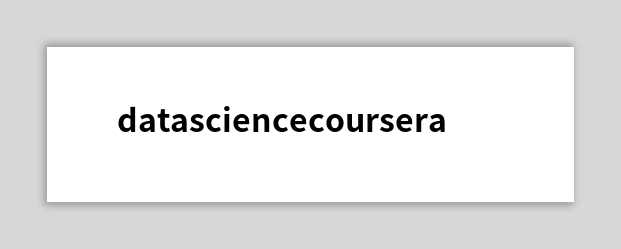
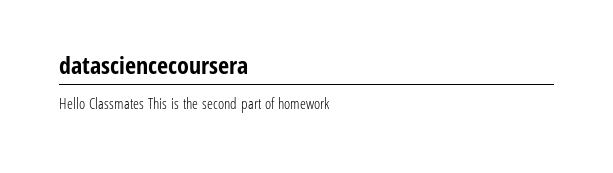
+ Hello Classmates This is the second part of homework

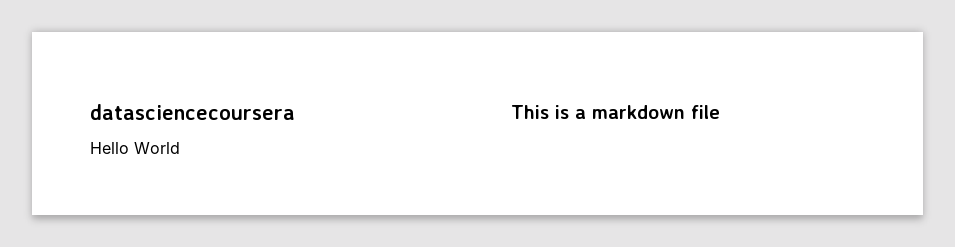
- Hello Classmates This is the second part of homework
+ Hello World
+ This is a markdown file

